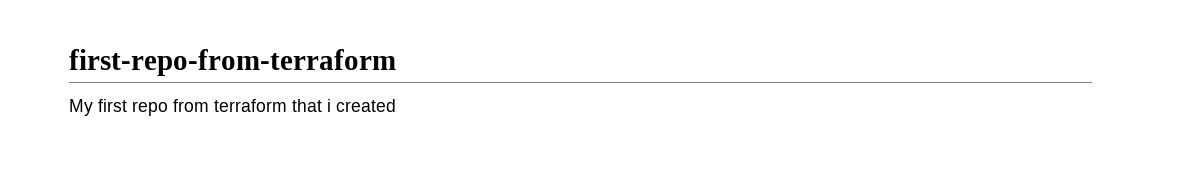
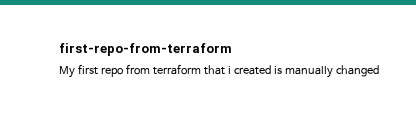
- My first repo from terraform that i created
+ My first repo from terraform that i created is manually changed

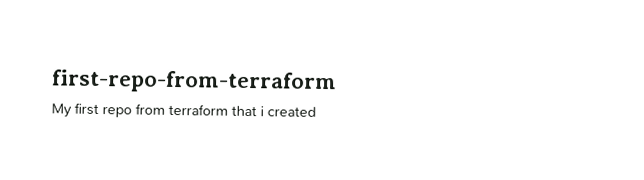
- My first repo from terraform that i created is manually changed
+ My first repo from terraform that i created

